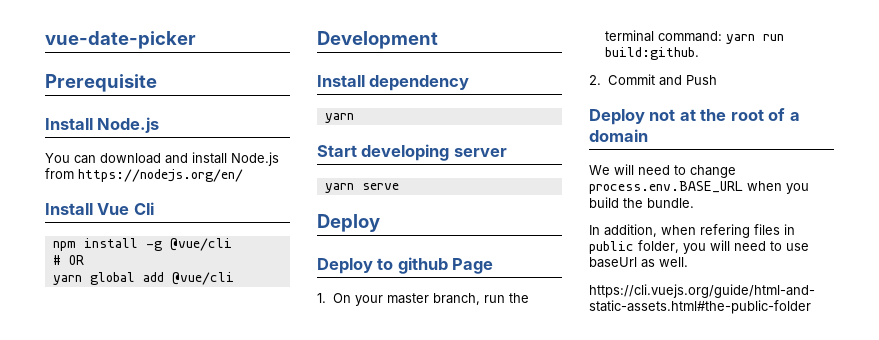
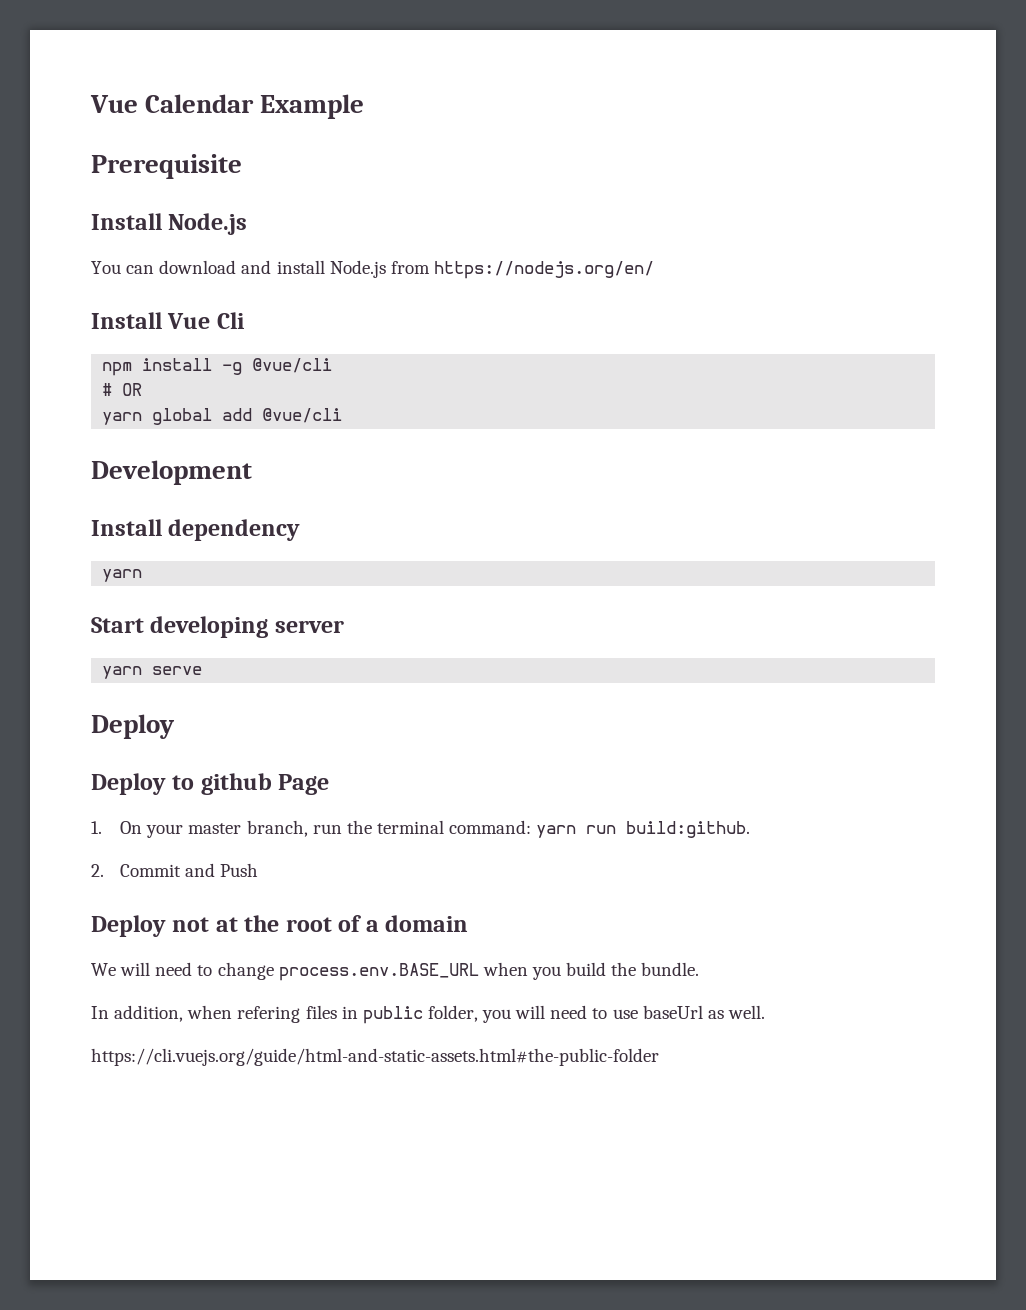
- vue-date-picker
+ Vue Calendar Example

